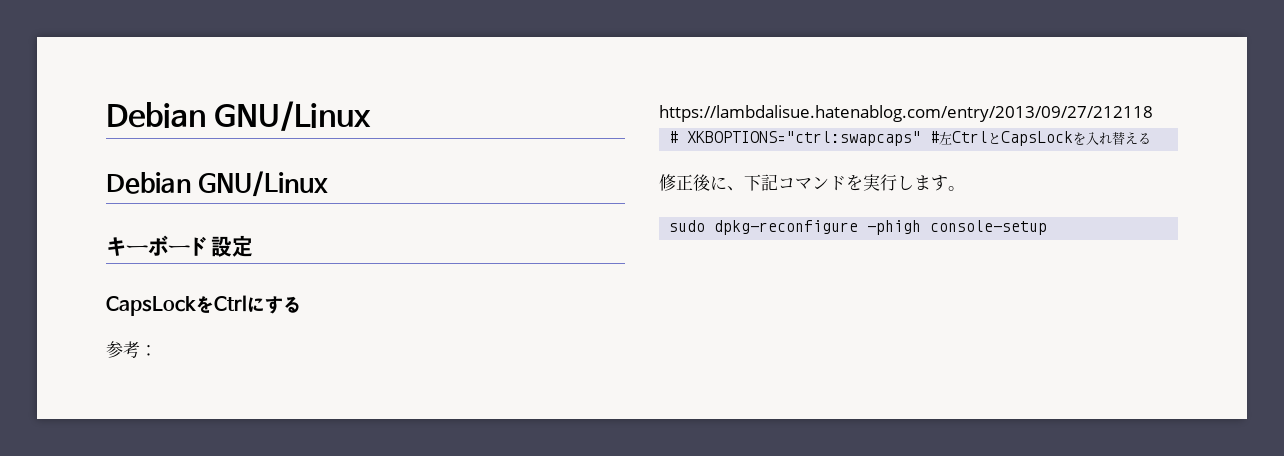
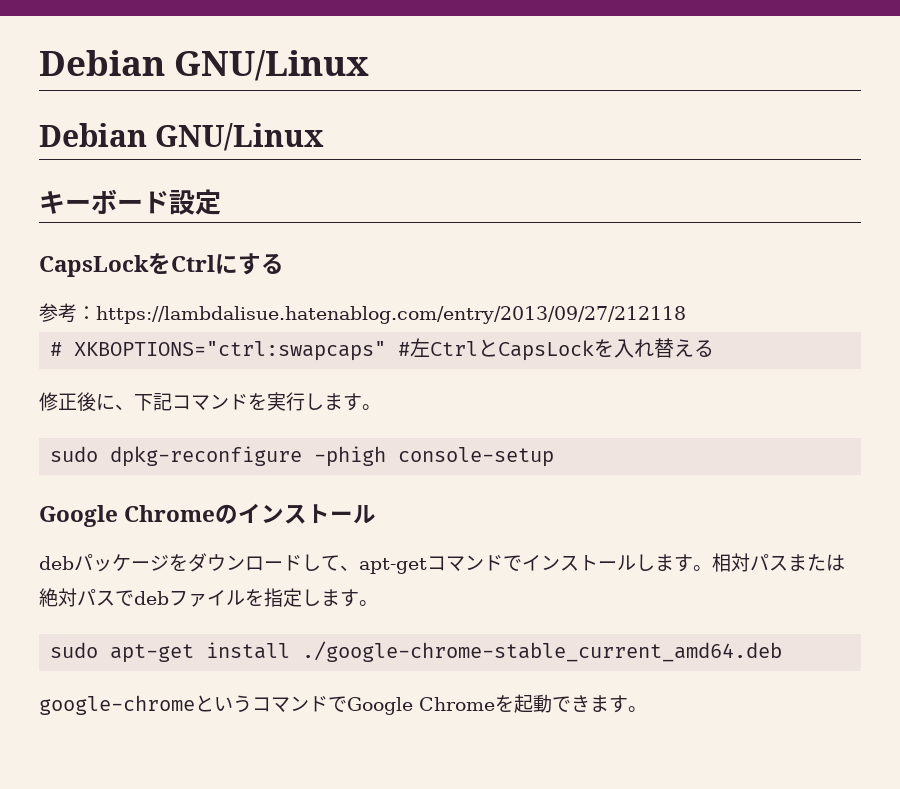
+ Google Chromeのインストール
+ debパッケージをダウンロードして、apt-getコマンドでインストールします。相対パスまたは絶対パスでdebファイルを指定します。
+ sudo apt-get install ./google-chrome-stable_current_amd64.deb
+ google-chromeというコマンドでGoogle Chromeを起動できます。

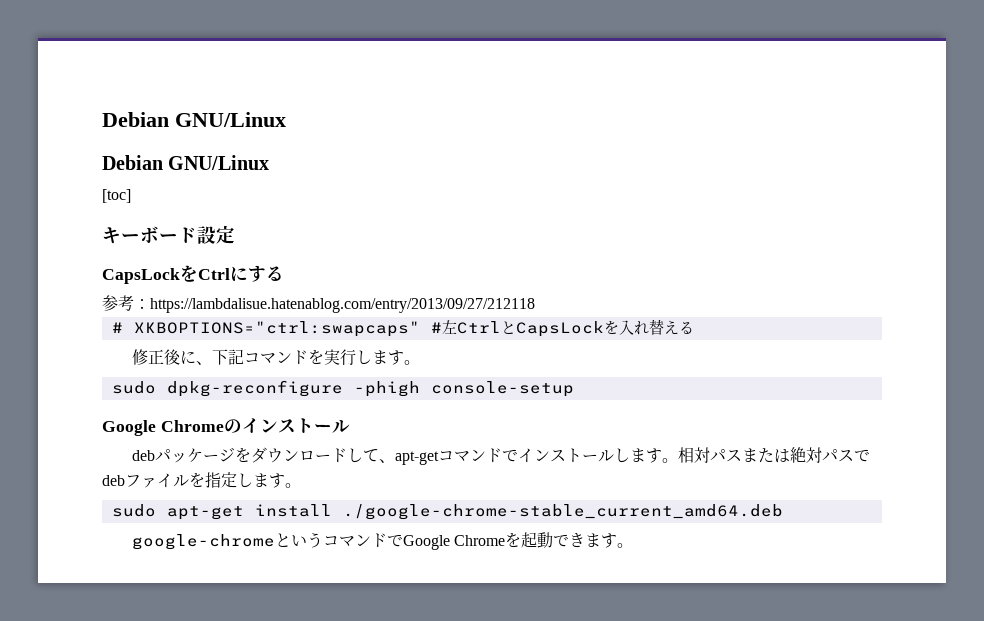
+ [toc]

